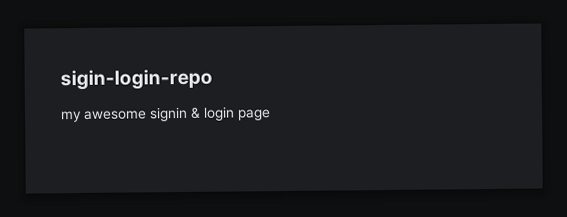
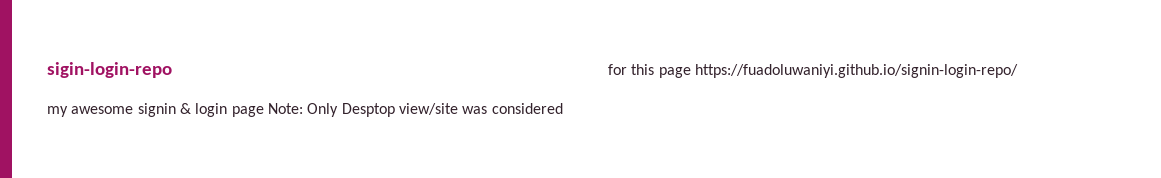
- my awesome signin & login page
+ my awesome signin & login page Note: Only Desptop view/site was considered for this page https://fuadoluwaniyi.github.io/signin-login-repo/

